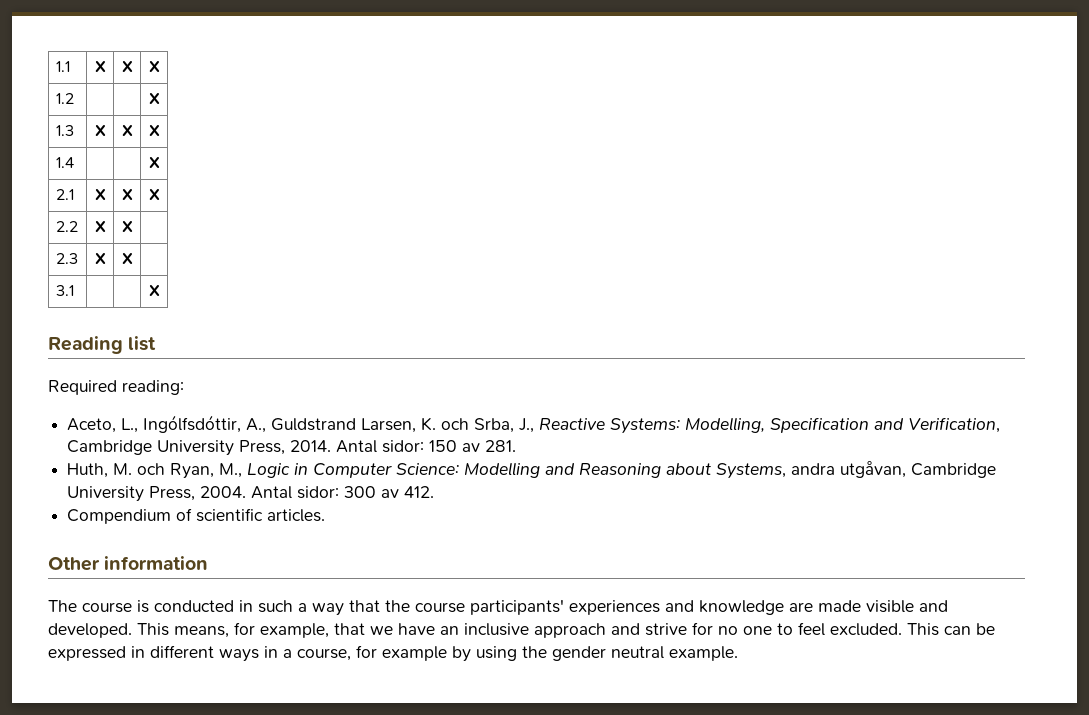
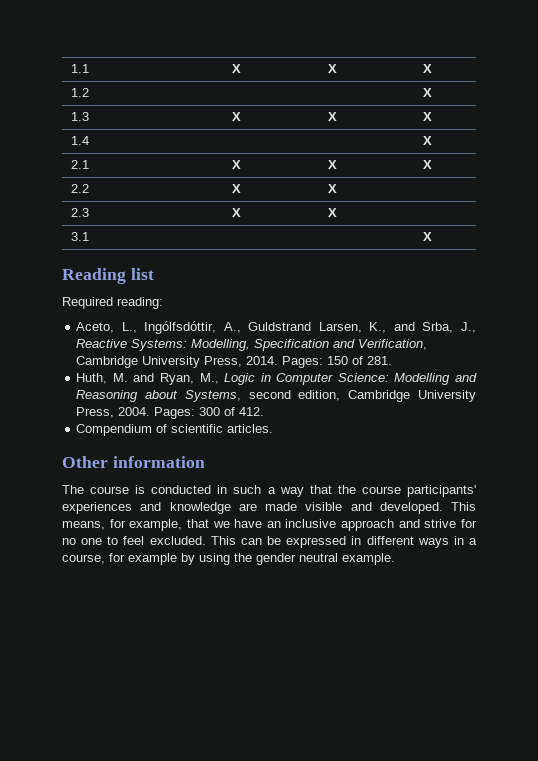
- Aceto, L., Ingólfsdóttir, A., Guldstrand Larsen, K. och Srba, J., Reactive Systems: Modelling, Specification and Verification, Cambridge University Press, 2014.
+ Aceto, L., Ingólfsdóttir, A., Guldstrand Larsen, K., and Srba, J., Reactive Systems: Modelling, Specification and Verification, Cambridge University Press, 2014.
- Antal sidor: 150 av 281.
+ Pages: 150 of 281.
- Huth, M. och Ryan, M., Logic in Computer Science: Modelling and Reasoning about Systems, andra utgåvan, Cambridge University Press, 2004.
+ Huth, M. and Ryan, M., Logic in Computer Science: Modelling and Reasoning about Systems, second edition, Cambridge University Press, 2004.
- Antal sidor: 300 av 412.
+ Pages: 300 of 412.

